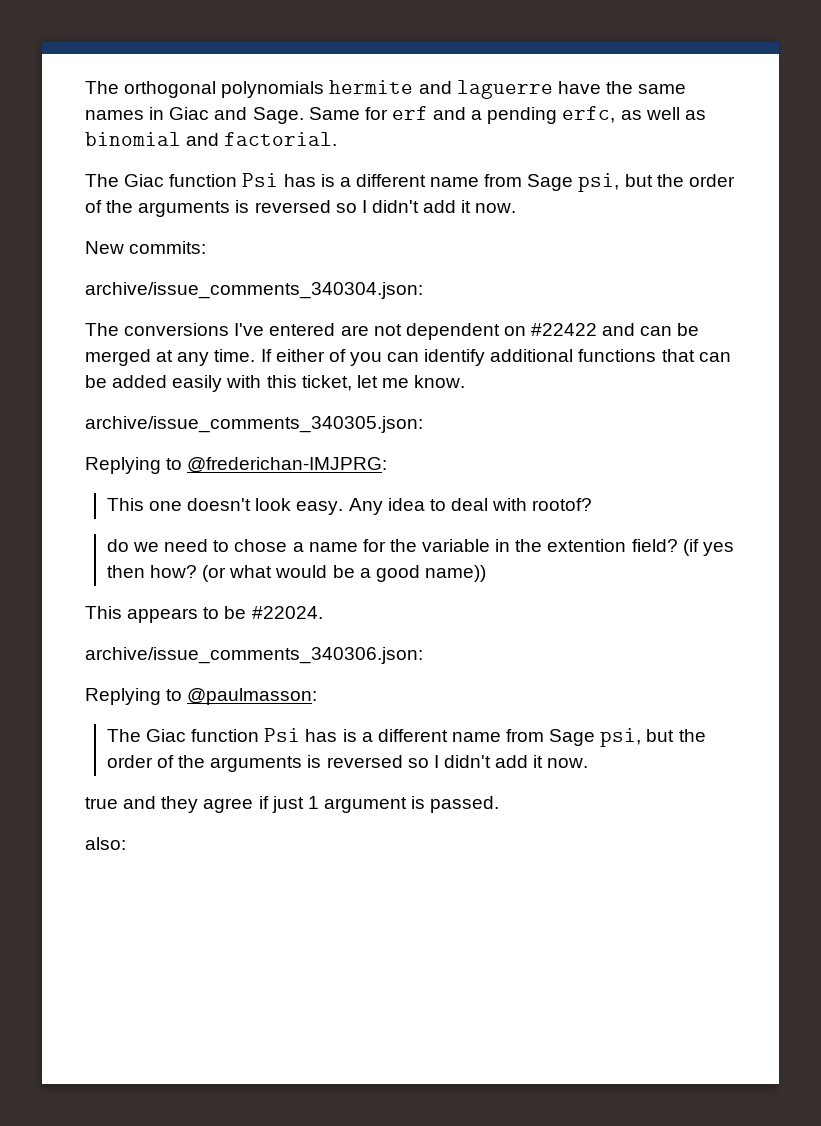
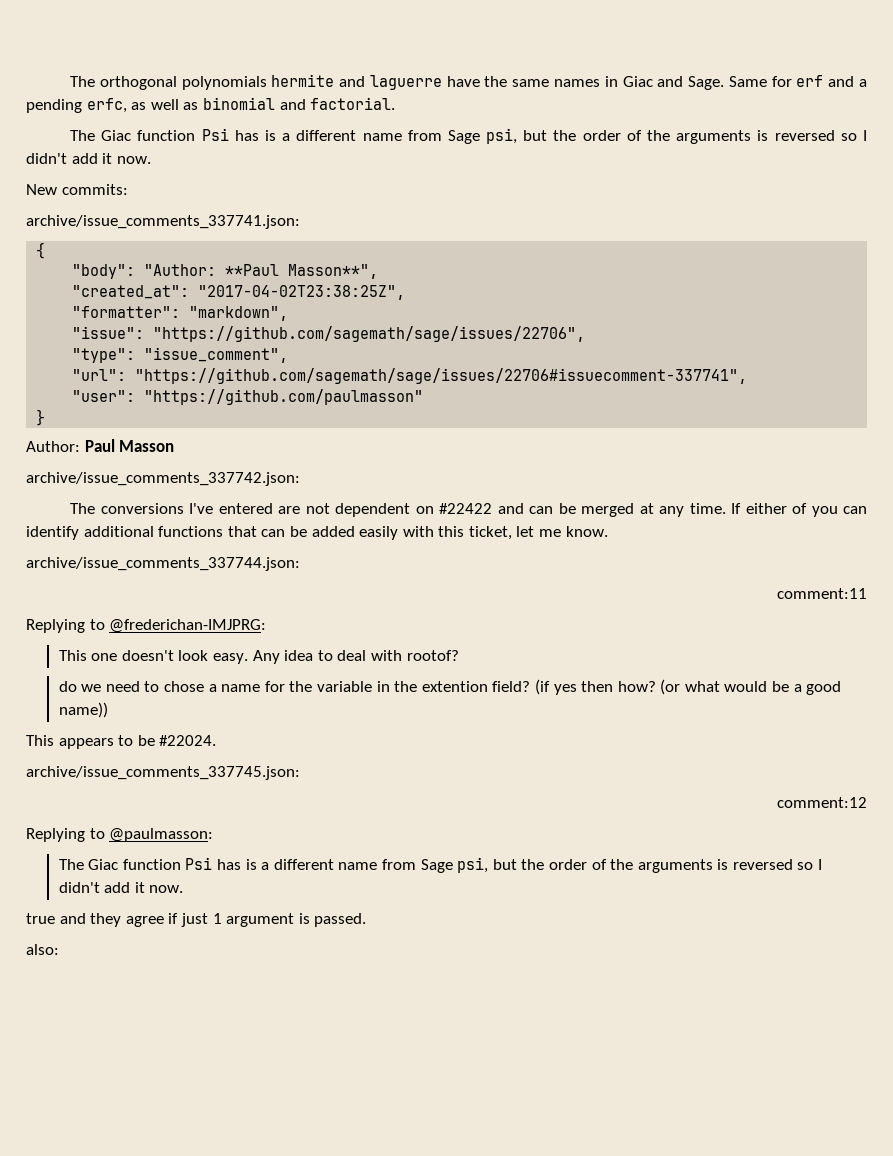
- archive/issue_comments_340304.json:
+ archive/issue_comments_337741.json:
+ {
+ "body": "Author: **Paul Masson**",
+ "created_at": "2017-04-02T23:38:25Z",
+ "formatter": "markdown",
+ "issue": "https://github.com/sagemath/sage/issues/22706",
+ "type": "issue_comment",
+ "url": "https://github.com/sagemath/sage/issues/22706#issuecomment-337741",
+ "user": "https://github.com/paulmasson"
+ }
+ Author: Paul Masson
+ archive/issue_comments_337742.json:
- archive/issue_comments_340305.json:
+ archive/issue_comments_337744.json:
+ comment:11
- archive/issue_comments_340306.json:
+ archive/issue_comments_337745.json:
+ comment:12

